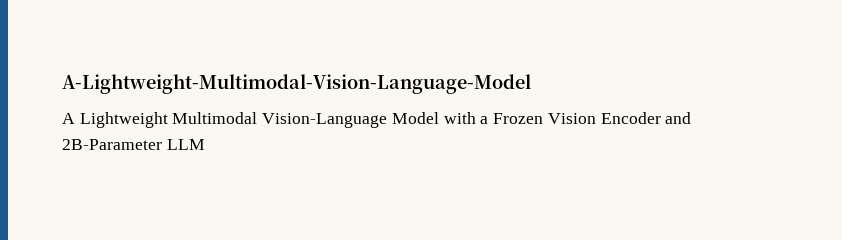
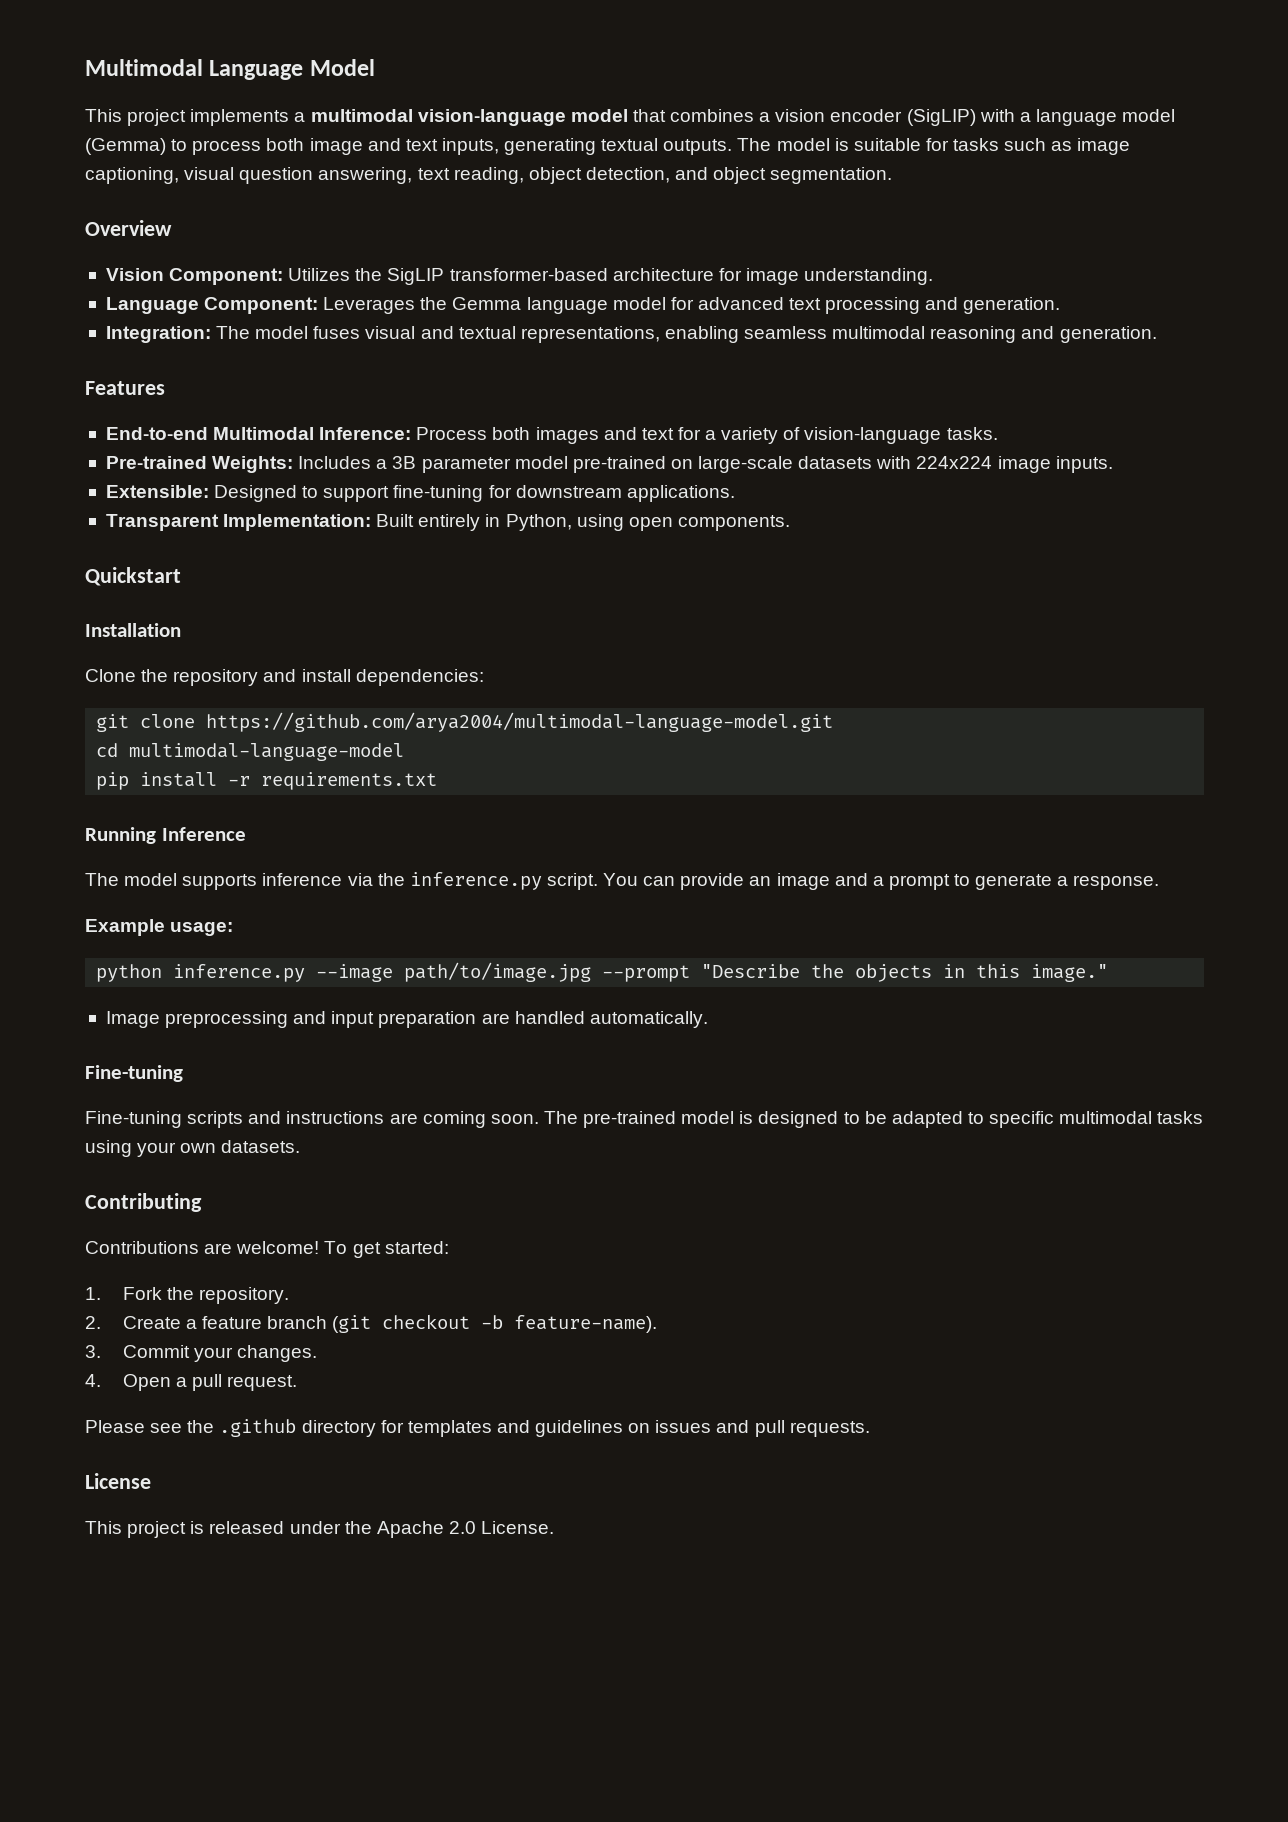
- A-Lightweight-Multimodal-Vision-Language-Model
- A Lightweight Multimodal Vision-Language Model with a Frozen Vision Encoder and 2B-Parameter LLM
+ Multimodal Language Model
+ This project implements a multimodal vision-language model that combines a vision encoder (SigLIP) with a language model (Gemma) to process both image and text inputs, generating textual outputs. The model is suitable for tasks such as image captioning, visual question answering, text reading, object detection, and object segmentation.
+ Overview
+ Vision Component: Utilizes the SigLIP transformer-based architecture for image understanding.
+ Language Component: Leverages the Gemma language model for advanced text processing and generation.
+ Integration: The model fuses visual and textual representations, enabling seamless multimodal reasoning and generation.
+ Features
+ End-to-end Multimodal Inference: Process both images and text for a variety of vision-language tasks.
+ Pre-trained Weights: Includes a 3B parameter model pre-trained on large-scale datasets with 224x224 image inputs.
+ Extensible: Designed to support fine-tuning for downstream applications.
+ Transparent Implementation: Built entirely in Python, using open components.
+ Quickstart
+ Installation
+ Clone the repository and install dependencies:
+ git clone https://github.com/arya2004/multimodal-language-model.git
+ cd multimodal-language-model
+ pip install -r requirements.txt
+ Running Inference
+ The model supports inference via the inference.py script. You can provide an image and a prompt to generate a response.
+ Example usage:
+ python inference.py --image path/to/image.jpg --prompt "Describe the objects in this image."
+ Image preprocessing and input preparation are handled automatically.
+ Fine-tuning
+ Fine-tuning scripts and instructions are coming soon. The pre-trained model is designed to be adapted to specific multimodal tasks using your own datasets.
+ Contributing
+ Contributions are welcome! To get started:
+ 1. Fork the repository.
+ 2. Create a feature branch (git checkout -b feature-name).
+ 3. Commit your changes.
+ 4. Open a pull request.
+ Please see the .github directory for templates and guidelines on issues and pull requests.
+ License
+ This project is released under the Apache 2.0 License.

